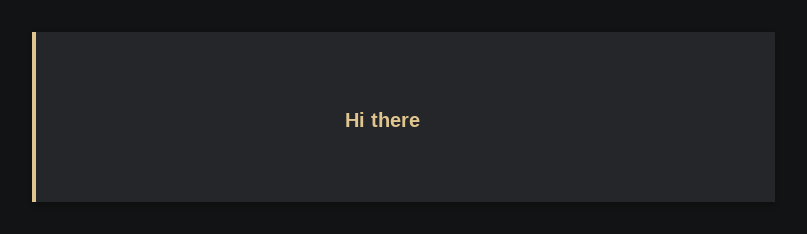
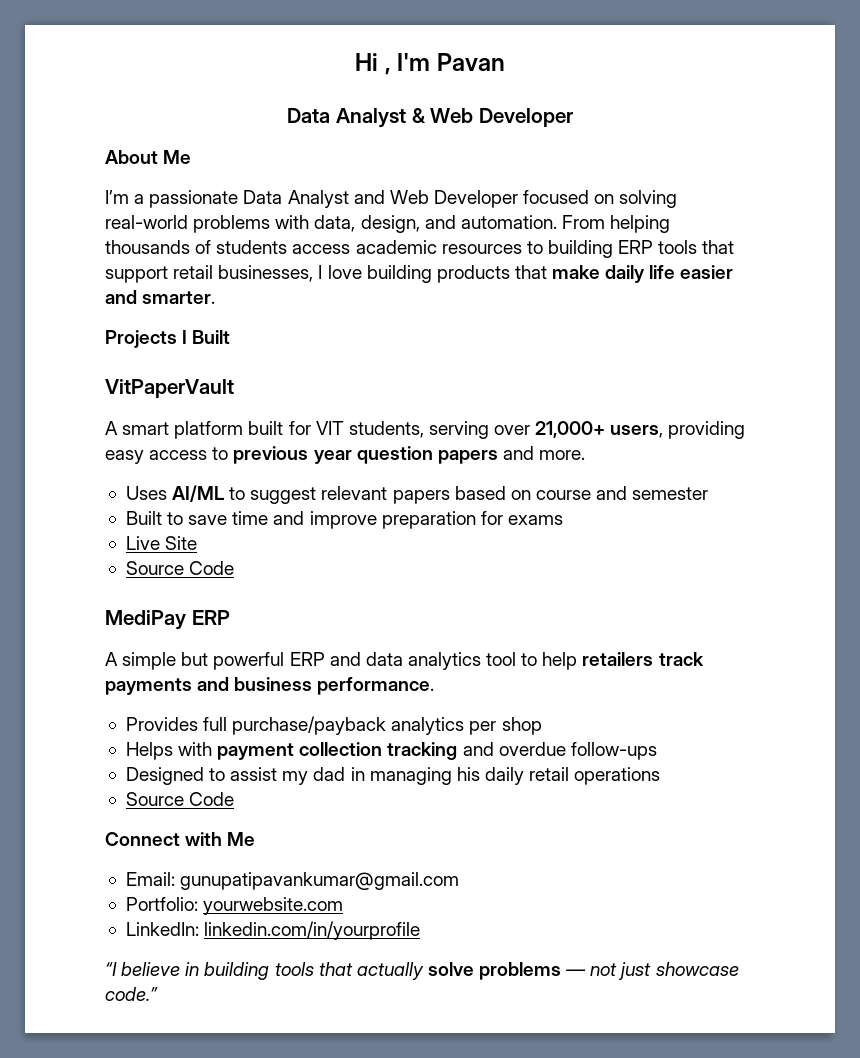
- Hi there
+ Hi , I'm Pavan
+ Data Analyst & Web Developer
+ About Me
+ I’m a passionate Data Analyst and Web Developer focused on solving real-world problems with data, design, and automation. From helping thousands of students access academic resources to building ERP tools that support retail businesses, I love building products that make daily life easier and smarter.
+ Projects I Built
+ VitPaperVault
+ A smart platform built for VIT students, serving over 21,000+ users, providing easy access to previous year question papers and more.
+ Uses AI/ML to suggest relevant papers based on course and semester
+ Built to save time and improve preparation for exams
+ Live Site
+ Source Code
+ MediPay ERP
+ A simple but powerful ERP and data analytics tool to help retailers track payments and business performance.
+ Provides full purchase/payback analytics per shop
+ Helps with payment collection tracking and overdue follow-ups
+ Designed to assist my dad in managing his daily retail operations
+ Source Code
+ Connect with Me
+ Email: gunupatipavankumar@gmail.com
+ Portfolio: yourwebsite.com
+ LinkedIn: linkedin.com/in/yourprofile
+ “I believe in building tools that actually solve problems — not just showcase code.”

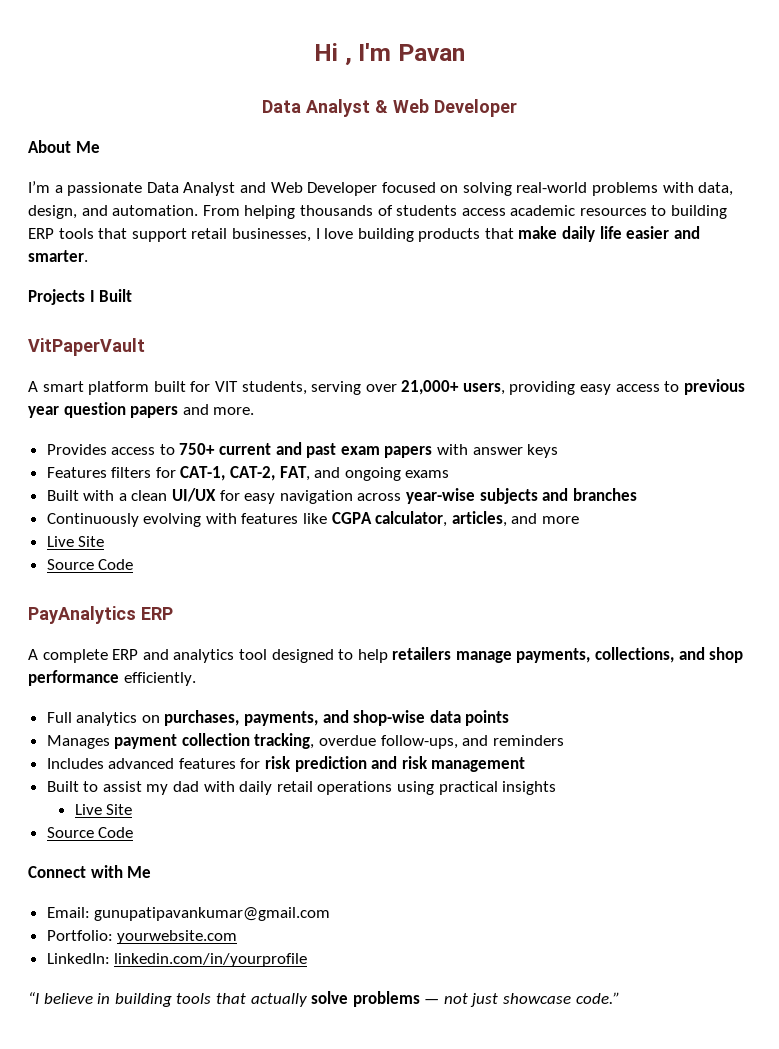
- Uses AI/ML to suggest relevant papers based on course and semester
- Built to save time and improve preparation for exams
+ Provides access to 750+ current and past exam papers with answer keys
+ Features filters for CAT-1, CAT-2, FAT, and ongoing exams
+ Built with a clean UI/UX for easy navigation across year-wise subjects and branches
+ Continuously evolving with features like CGPA calculator, articles, and more
  Live Site
  Source Code
- MediPay ERP
+ PayAnalytics ERP
- A simple but powerful ERP and data analytics tool to help retailers track payments and business performance.
- Provides full purchase/payback analytics per shop
- Helps with payment collection tracking and overdue follow-ups
- Designed to assist my dad in managing his daily retail operations
+ A complete ERP and analytics tool designed to help retailers manage payments, collections, and shop performance efficiently.
+ Full analytics on purchases, payments, and shop-wise data points
+ Manages payment collection tracking, overdue follow-ups, and reminders
+ Includes advanced features for risk prediction and risk management
+ Built to assist my dad with daily retail operations using practical insights
+ Live Site

